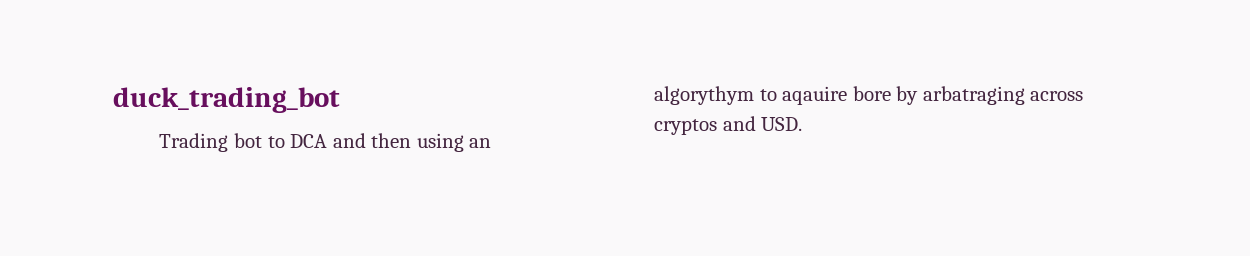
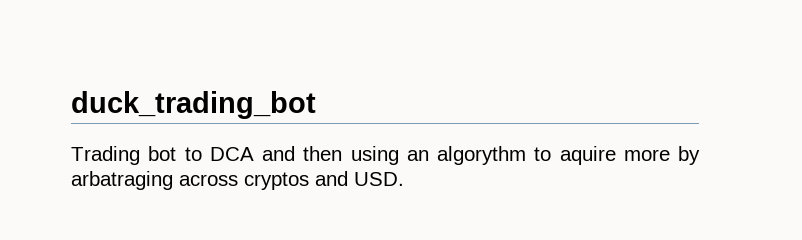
- Trading bot to DCA and then using an algorythym to aqauire bore by arbatraging across cryptos and USD.
+ Trading bot to DCA and then using an algorythm to aquire more by arbatraging across cryptos and USD.

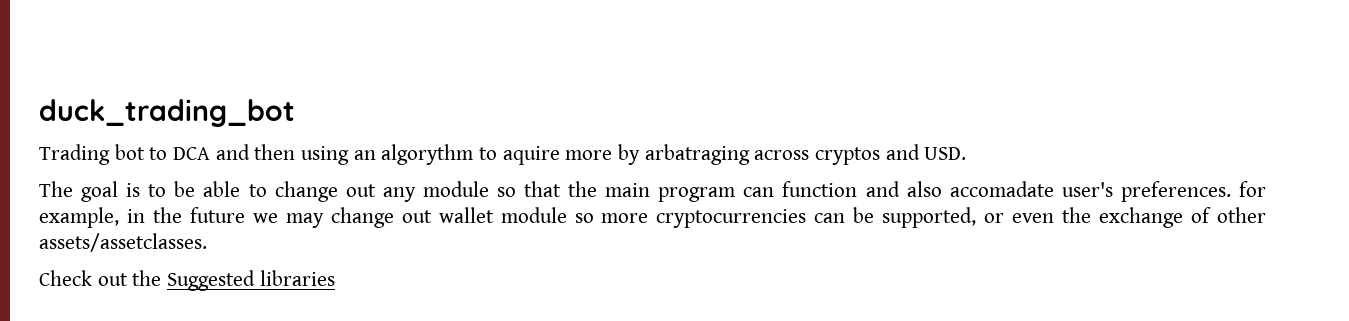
+ The goal is to be able to change out any module so that the main program can function and also accomadate user's preferences. for example, in the future we may change out wallet module so more cryptocurrencies can be supported, or even the exchange of other assets/assetclasses.
+ Check out the Suggested libraries

